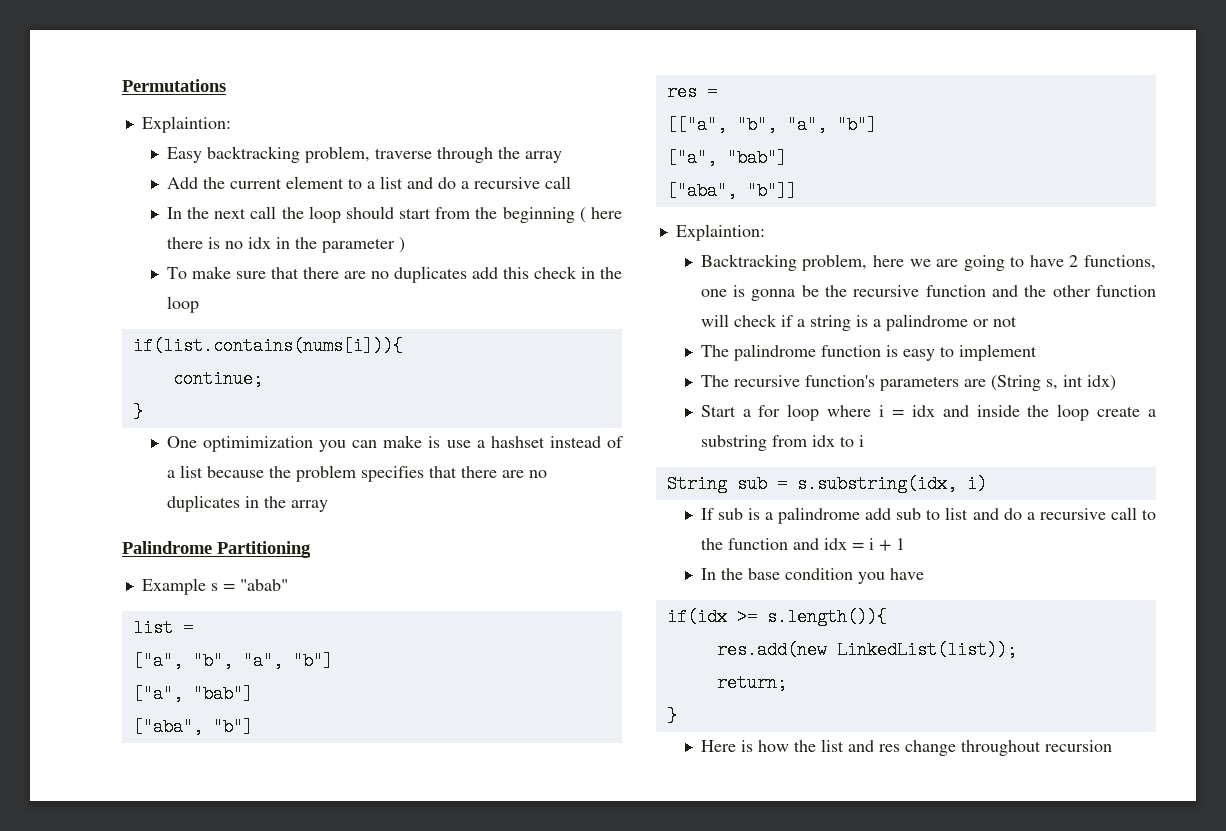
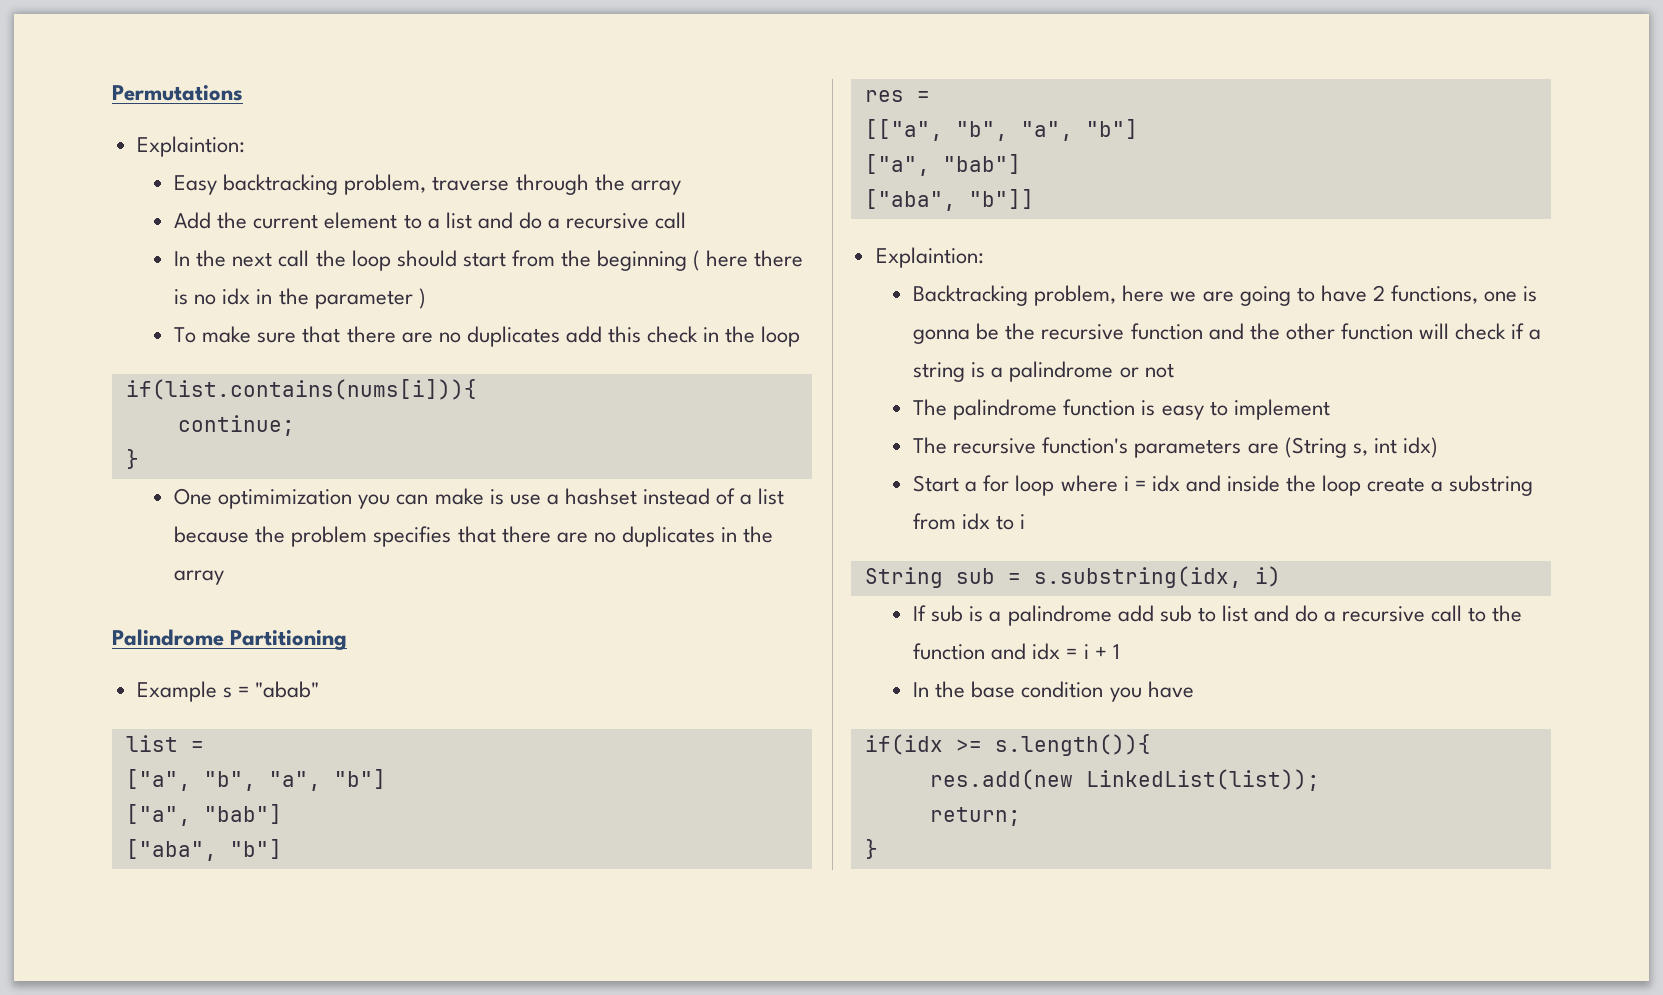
- Here is how the list and res change throughout recursion

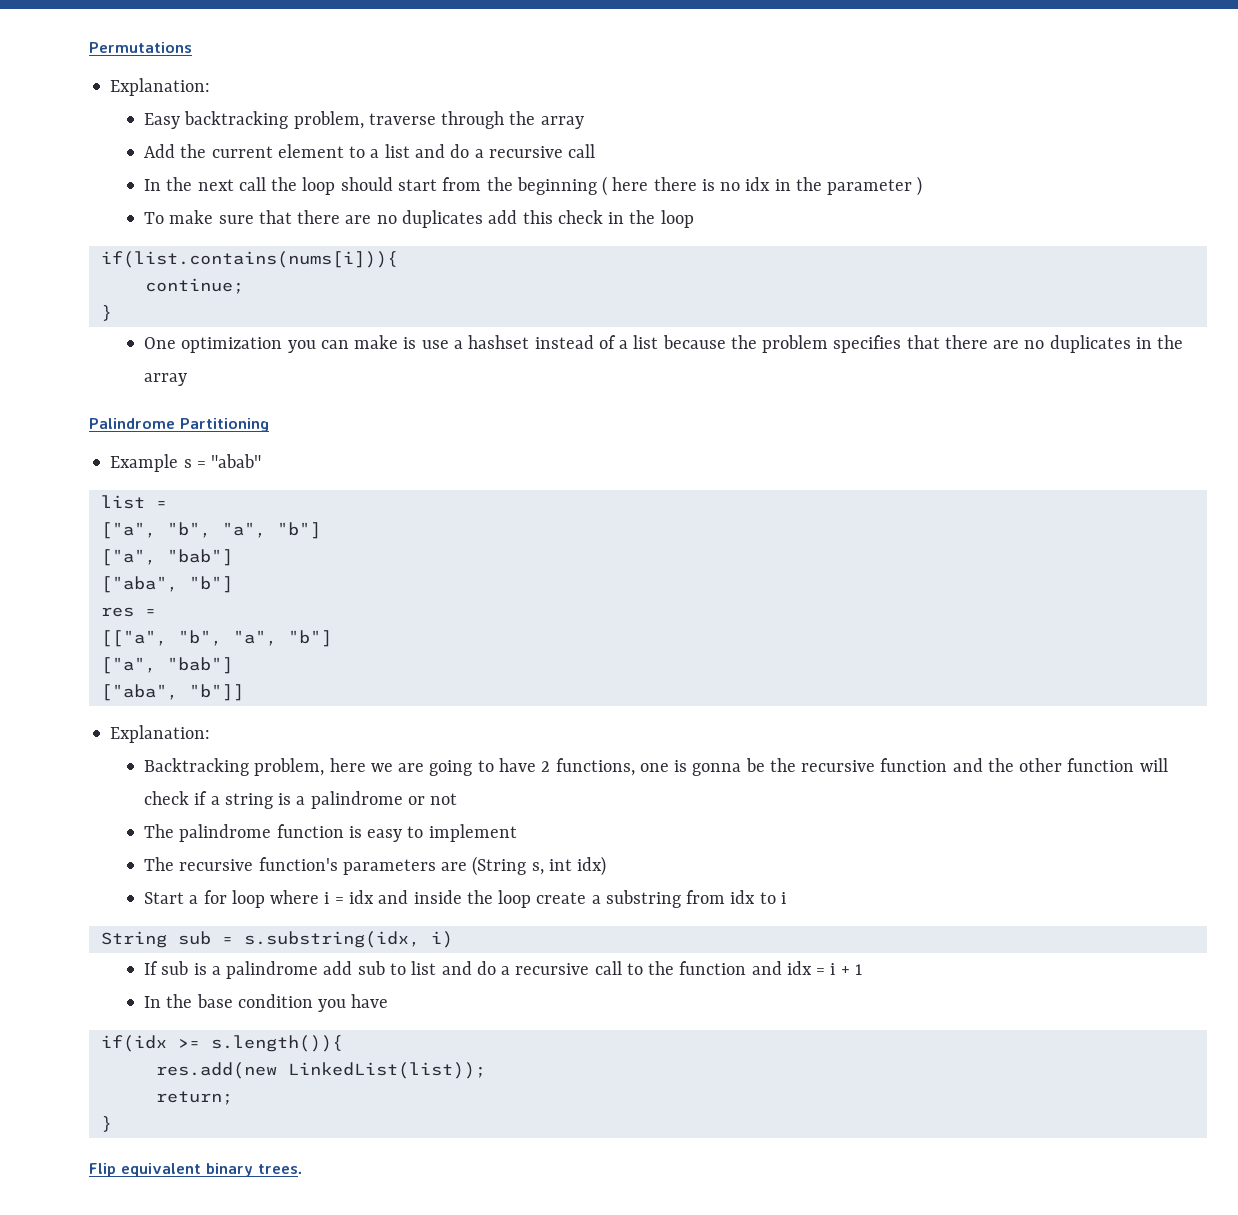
  Permutations
- Explaintion:
+ Explanation:
- One optimimization you can make is use a hashset instead of a list because the problem specifies that there are no duplicates in the array
+ One optimization you can make is use a hashset instead of a list because the problem specifies that there are no duplicates in the array
  ["aba", "b"]]
- Explaintion:
+ Explanation:
+ Flip equivalent binary trees.

